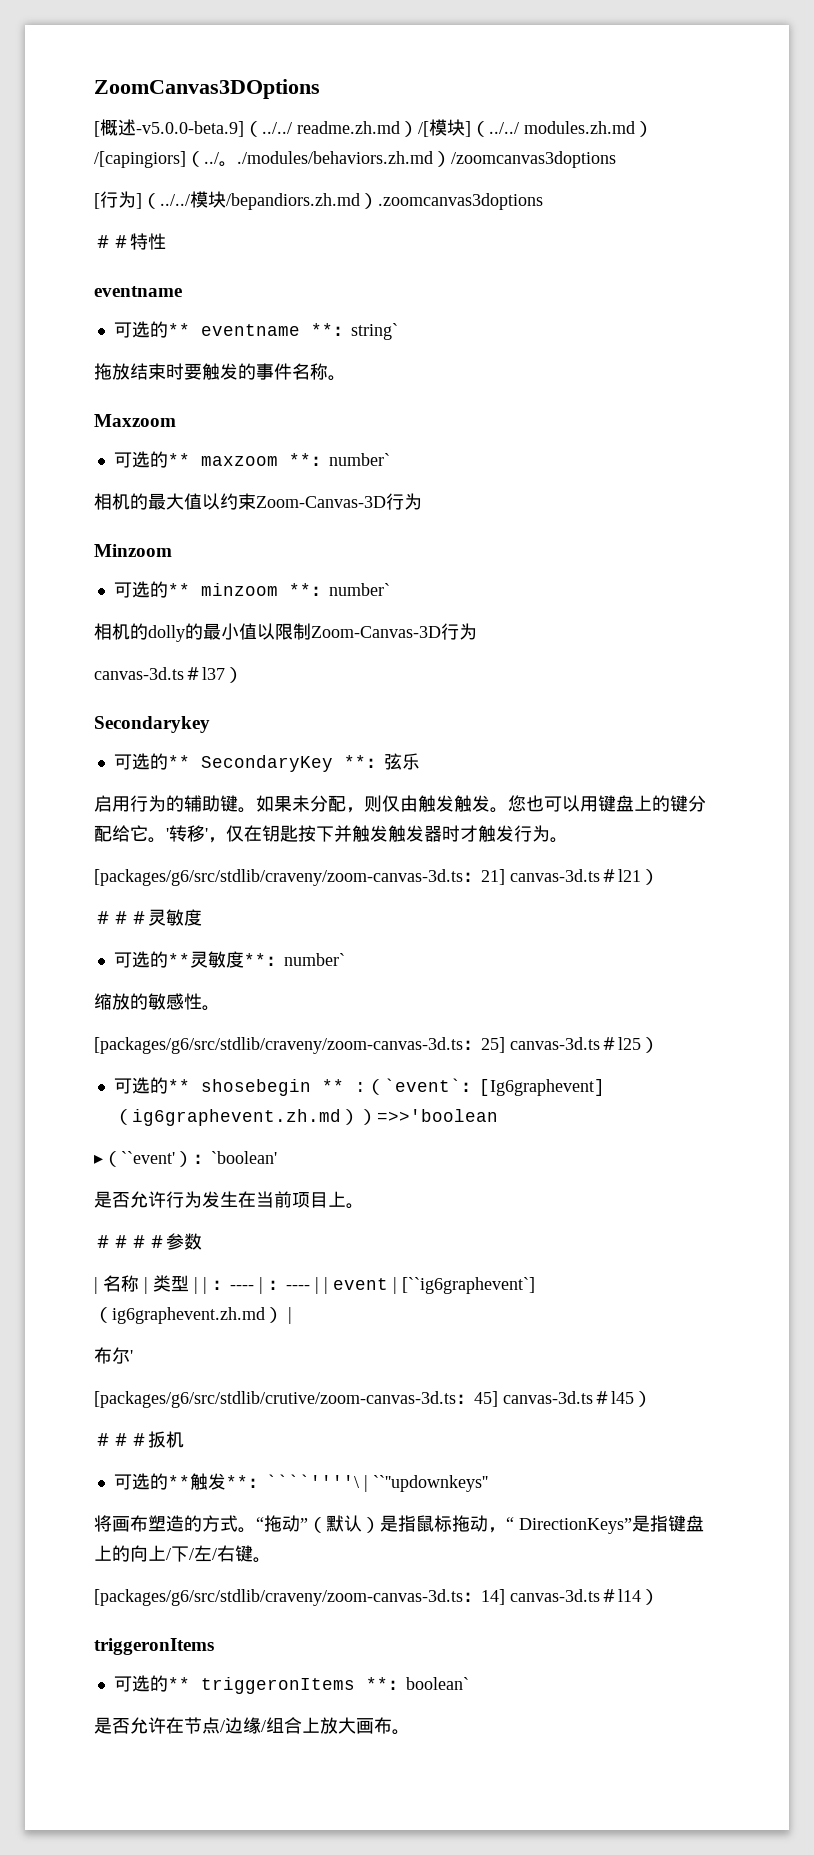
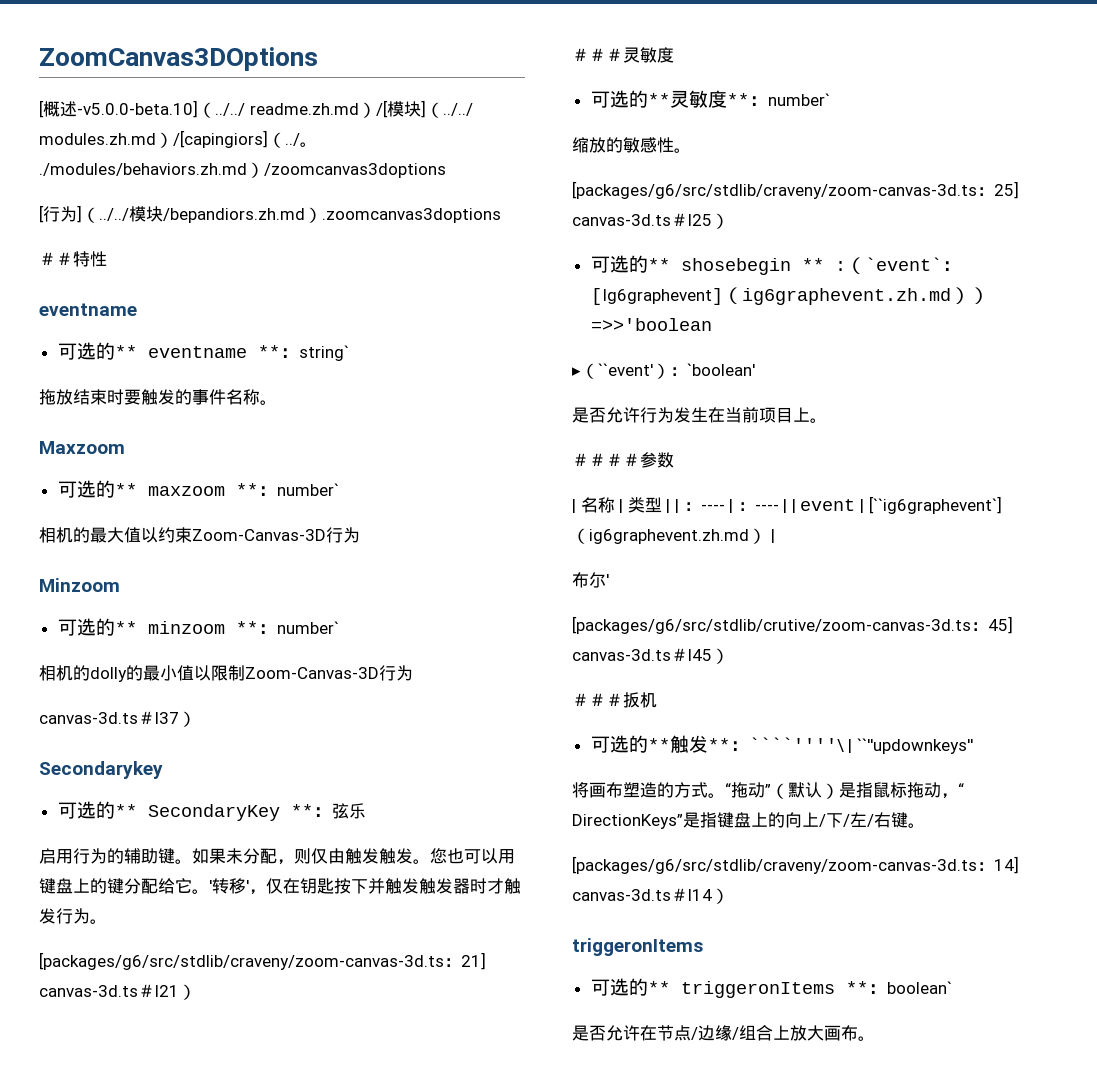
- [概述-v5.0.0-beta.9]（../../ readme.zh.md）/[模块]（../../ modules.zh.md）/[capingiors]（../。./modules/behaviors.zh.md）/zoomcanvas3doptions
+ [概述-v5.0.0-beta.10]（../../ readme.zh.md）/[模块]（../../ modules.zh.md）/[capingiors]（../。./modules/behaviors.zh.md）/zoomcanvas3doptions

